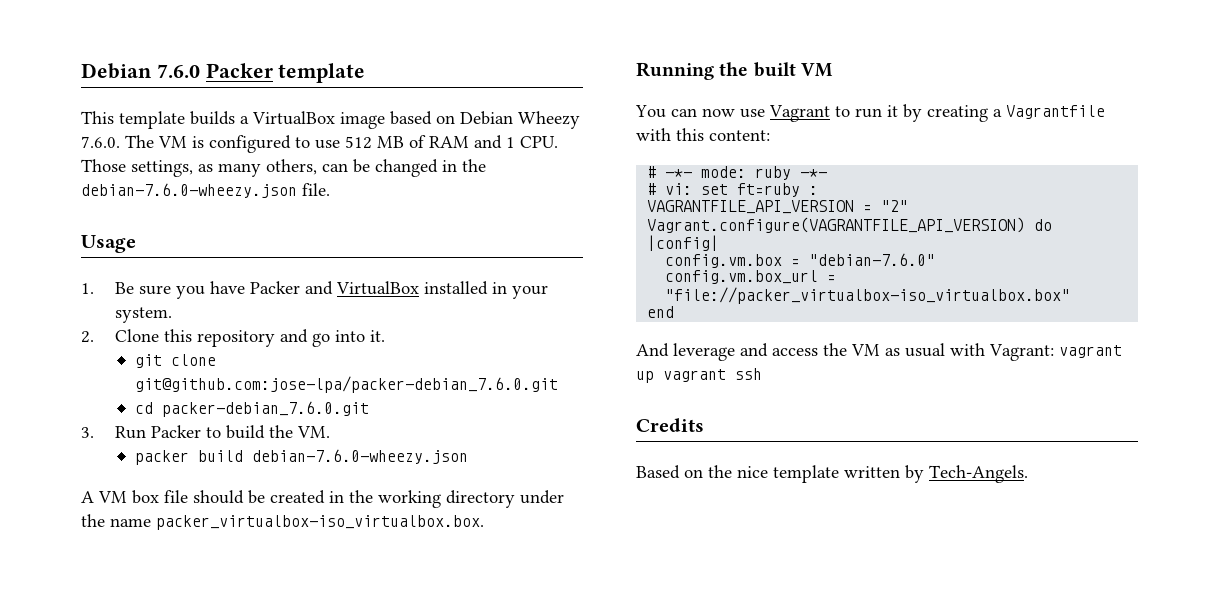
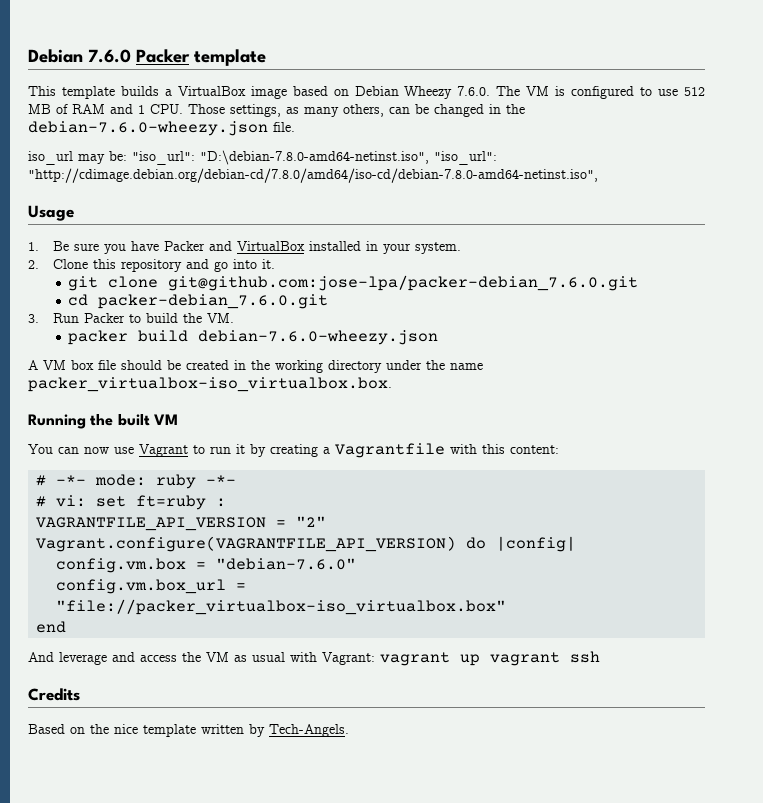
+ iso_url may be: "iso_url": "D:\debian-7.8.0-amd64-netinst.iso", "iso_url": "http://cdimage.debian.org/debian-cd/7.8.0/amd64/iso-cd/debian-7.8.0-amd64-netinst.iso",

